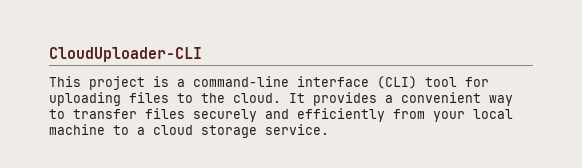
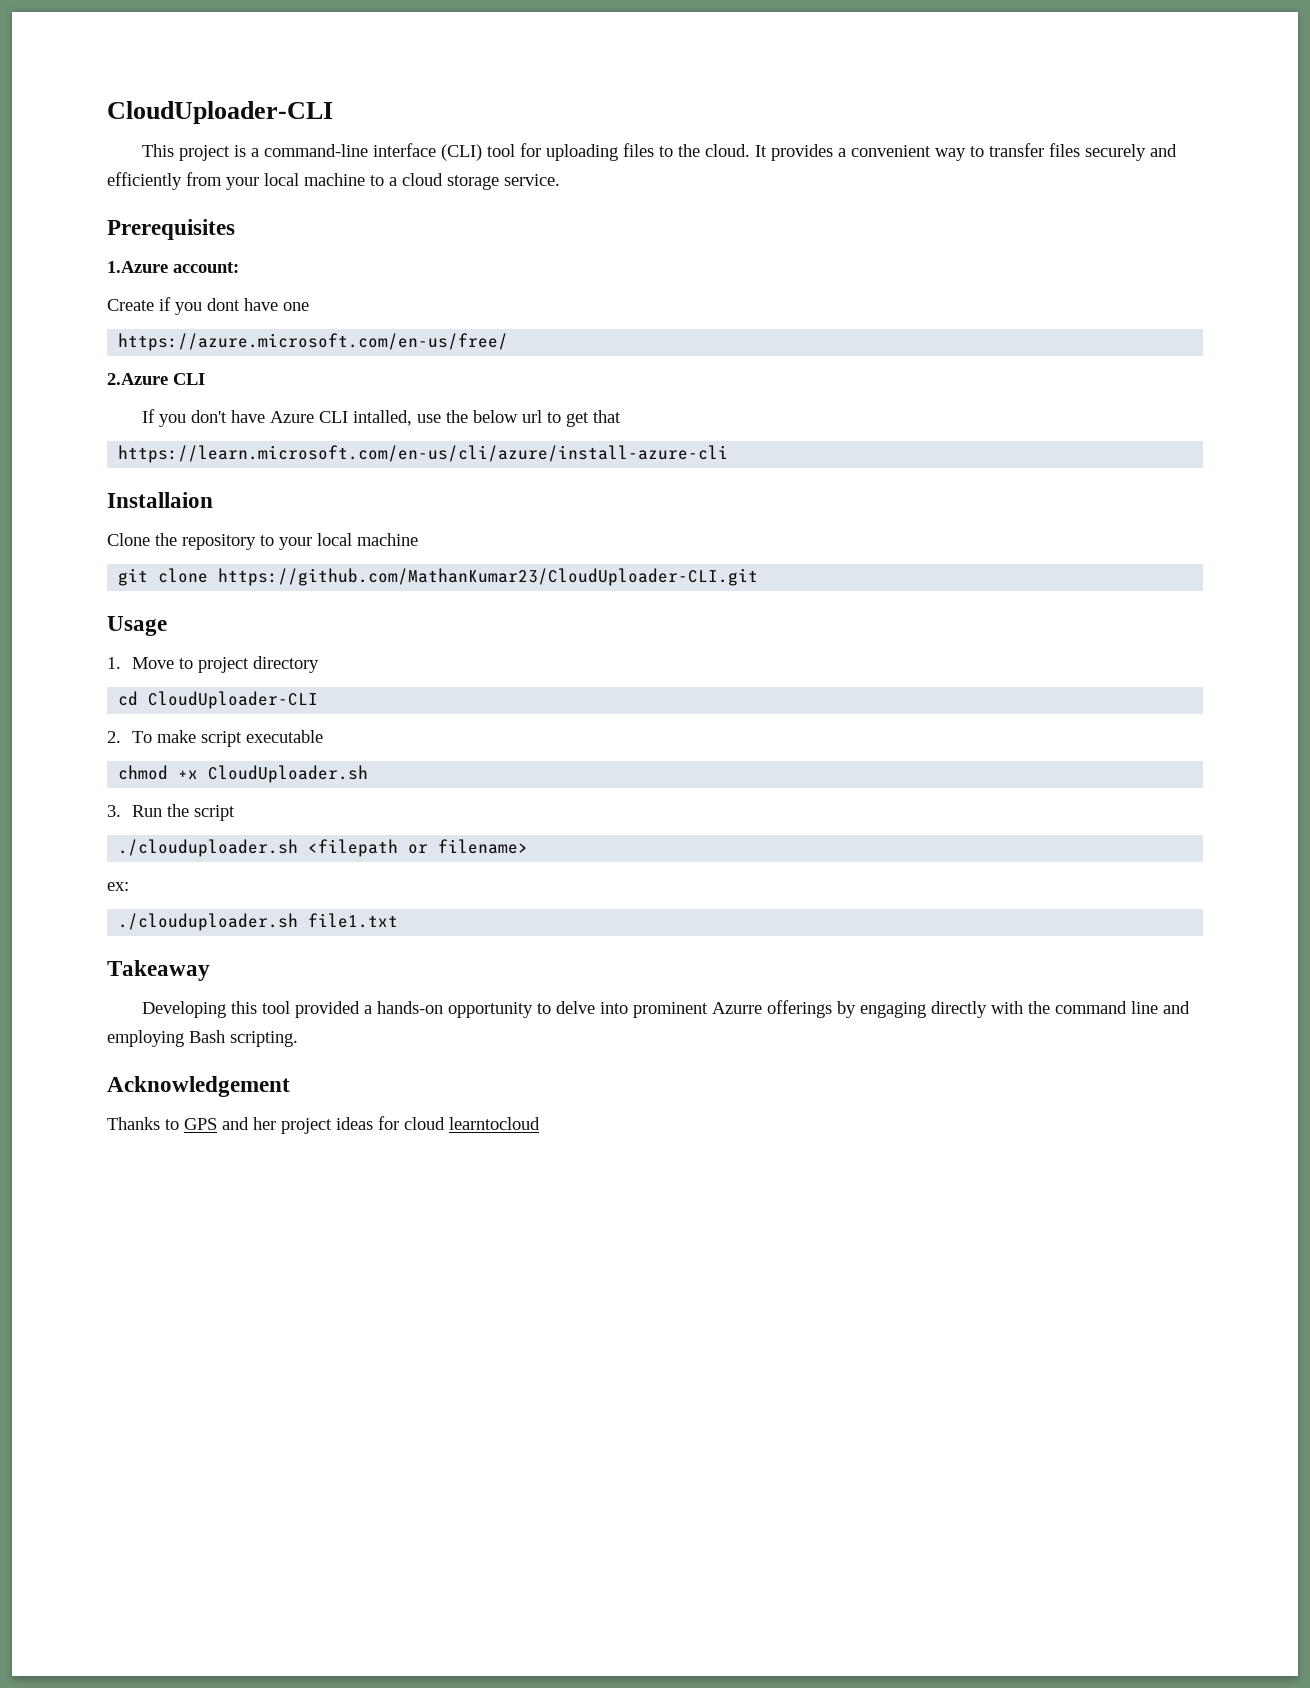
+ Prerequisites
+ 1.Azure account:
+ Create if you dont have one
+ https://azure.microsoft.com/en-us/free/
+ 2.Azure CLI
+ If you don't have Azure CLI intalled, use the below url to get that
+ https://learn.microsoft.com/en-us/cli/azure/install-azure-cli
+ Installaion
+ Clone the repository to your local machine
+ git clone https://github.com/MathanKumar23/CloudUploader-CLI.git
+ Usage
+ 1. Move to project directory
+ cd CloudUploader-CLI
+ 2. To make script executable
+ chmod +x CloudUploader.sh
+ 3. Run the script
+ ./clouduploader.sh <filepath or filename>
+ ex:
+ ./clouduploader.sh file1.txt
+ Takeaway
+ Developing this tool provided a hands-on opportunity to delve into prominent Azurre offerings by engaging directly with the command line and employing Bash scripting.
+ Acknowledgement
+ Thanks to GPS and her project ideas for cloud learntocloud

